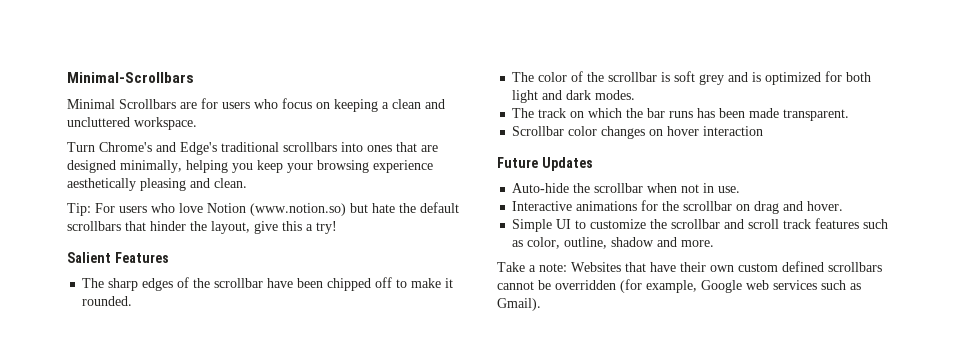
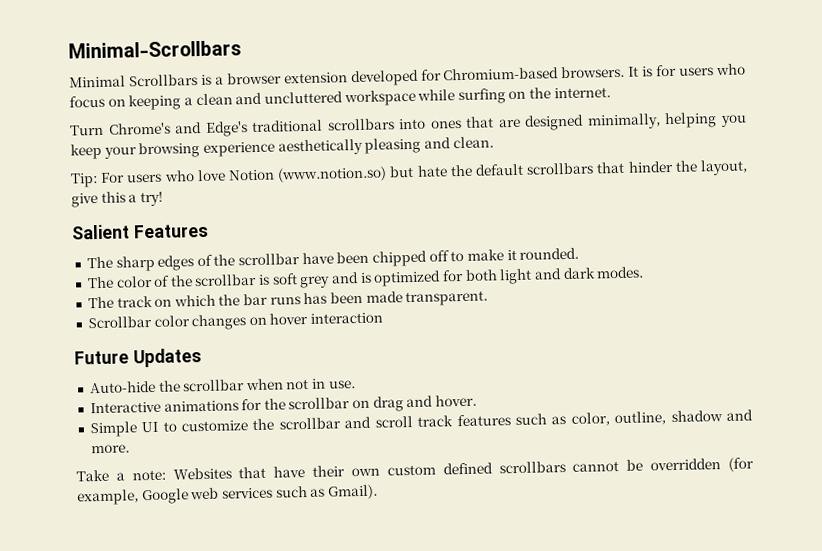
- Minimal Scrollbars are for users who focus on keeping a clean and uncluttered workspace.
+ Minimal Scrollbars is a browser extension developed for Chromium-based browsers. It is for users who focus on keeping a clean and uncluttered workspace while surfing on the internet.

